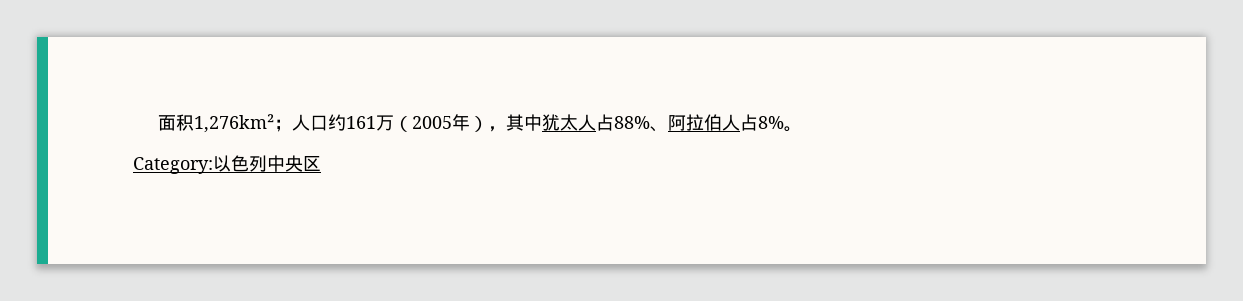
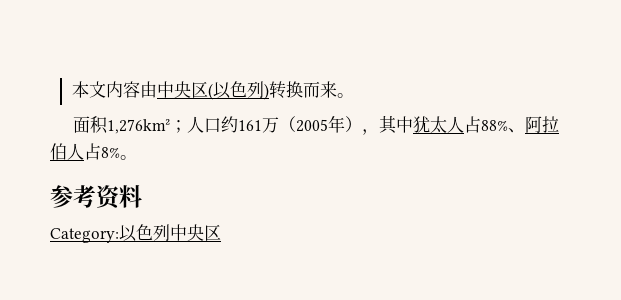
+ 本文内容由中央区(以色列)转换而来。
+ 参考资料

